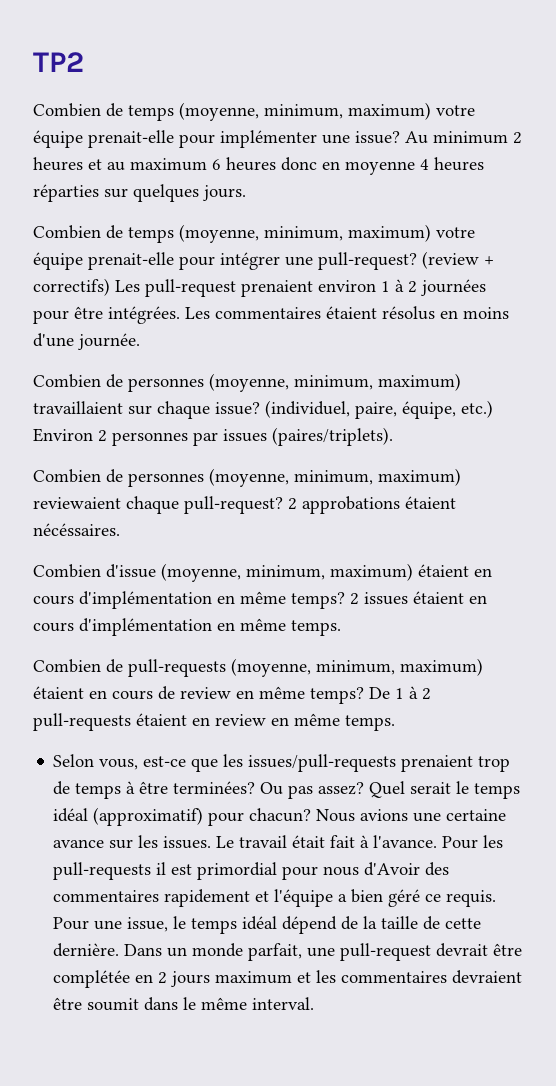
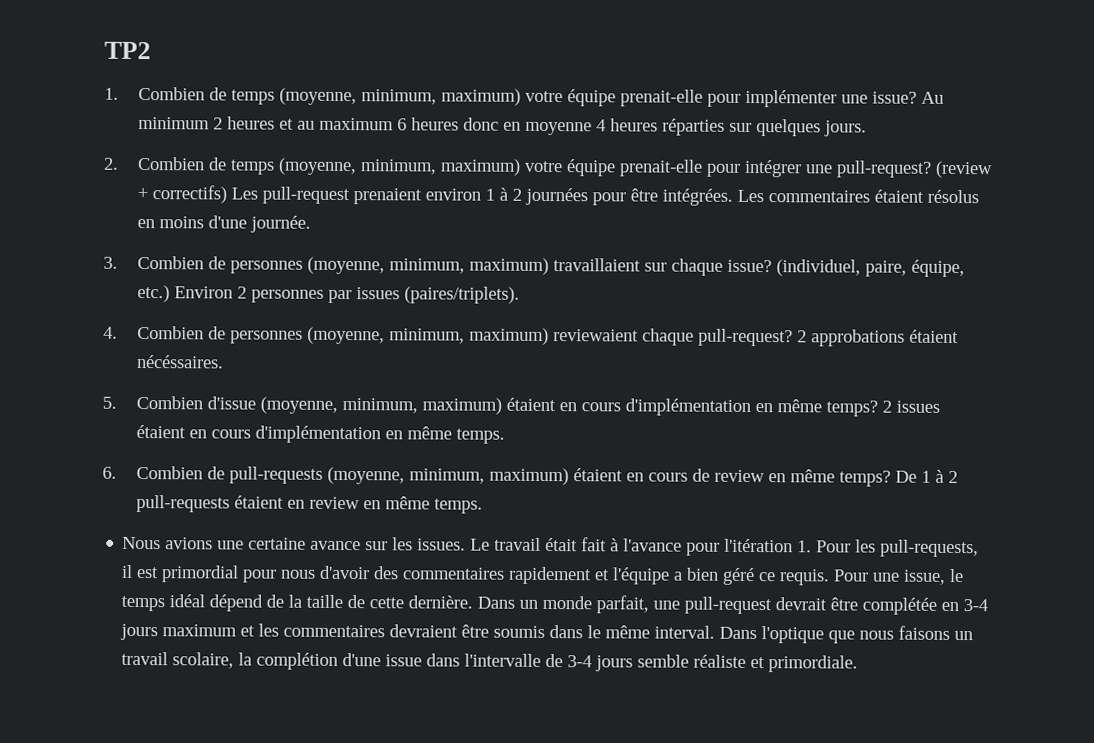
- Combien de temps (moyenne, minimum, maximum) votre équipe prenait-elle pour implémenter une issue?
+ 1. Combien de temps (moyenne, minimum, maximum) votre équipe prenait-elle pour implémenter une issue?
- Combien de temps (moyenne, minimum, maximum) votre équipe prenait-elle pour intégrer une pull-request?
+ 2. Combien de temps (moyenne, minimum, maximum) votre équipe prenait-elle pour intégrer une pull-request?
- Combien de personnes (moyenne, minimum, maximum) travaillaient sur chaque issue?
+ 3. Combien de personnes (moyenne, minimum, maximum) travaillaient sur chaque issue?
- Combien de personnes (moyenne, minimum, maximum) reviewaient chaque pull-request?
+ 4. Combien de personnes (moyenne, minimum, maximum) reviewaient chaque pull-request?
- Combien d'issue (moyenne, minimum, maximum) étaient en cours d'implémentation en même temps?
+ 5. Combien d'issue (moyenne, minimum, maximum) étaient en cours d'implémentation en même temps?
- Combien de pull-requests (moyenne, minimum, maximum) étaient en cours de review en même temps?
+ 6. Combien de pull-requests (moyenne, minimum, maximum) étaient en cours de review en même temps?
- Selon vous, est-ce que les issues/pull-requests prenaient trop de temps à être terminées? Ou pas assez? Quel serait le temps idéal (approximatif) pour chacun?
- Le travail était fait à l'avance. Pour les pull-requests il est primordial pour nous d'Avoir des commentaires rapidement et l'équipe a bien géré ce requis.
+ Le travail était fait à l'avance pour l'itération 1. Pour les pull-requests, il est primordial pour nous d'avoir des commentaires rapidement et l'équipe a bien géré ce requis.
- Dans un monde parfait, une pull-request devrait être complétée en 2 jours maximum et les commentaires devraient être soumit dans le même interval.
+ Dans un monde parfait, une pull-request devrait être complétée en 3-4 jours maximum et les commentaires devraient être soumis dans le même interval.
+ Dans l'optique que nous faisons un travail scolaire, la complétion d'une issue dans l'intervalle de 3-4 jours semble réaliste et primordiale.

